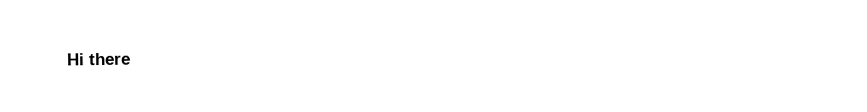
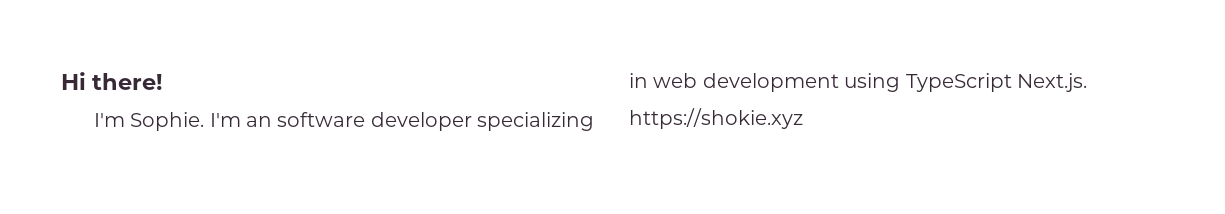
- Hi there
+ Hi there!
+ I'm Sophie. I'm an software developer specializing in web development using TypeScript Next.js.
+ https://shokie.xyz

